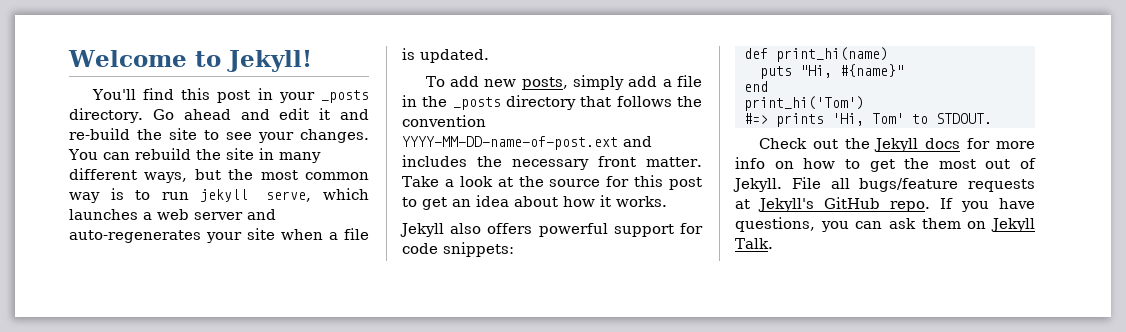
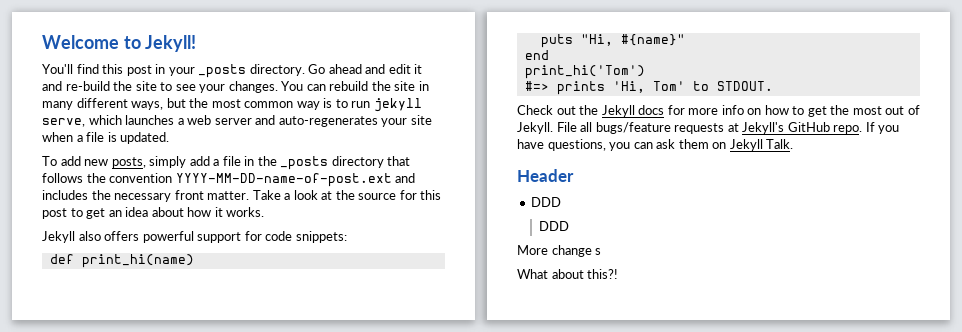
+ Header
+ DDD
+ DDD
+ More change s
+ What about this?!

